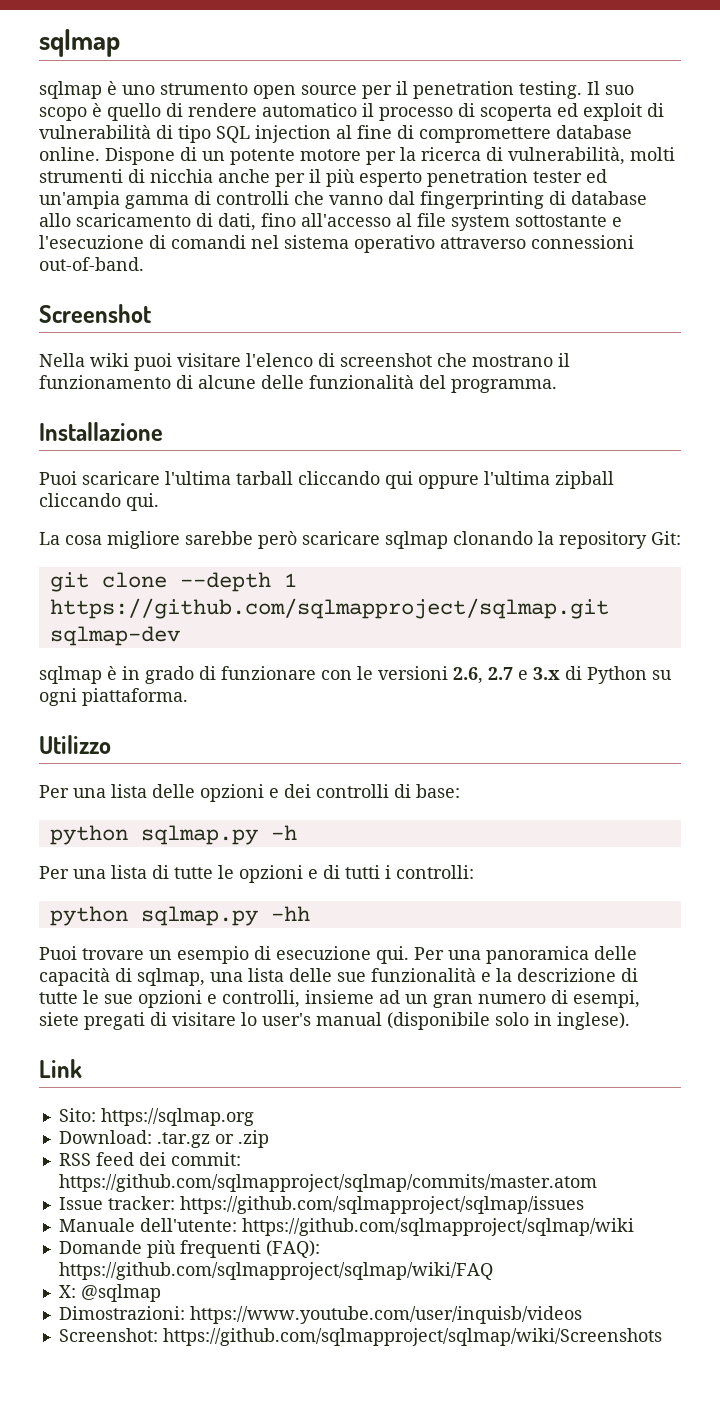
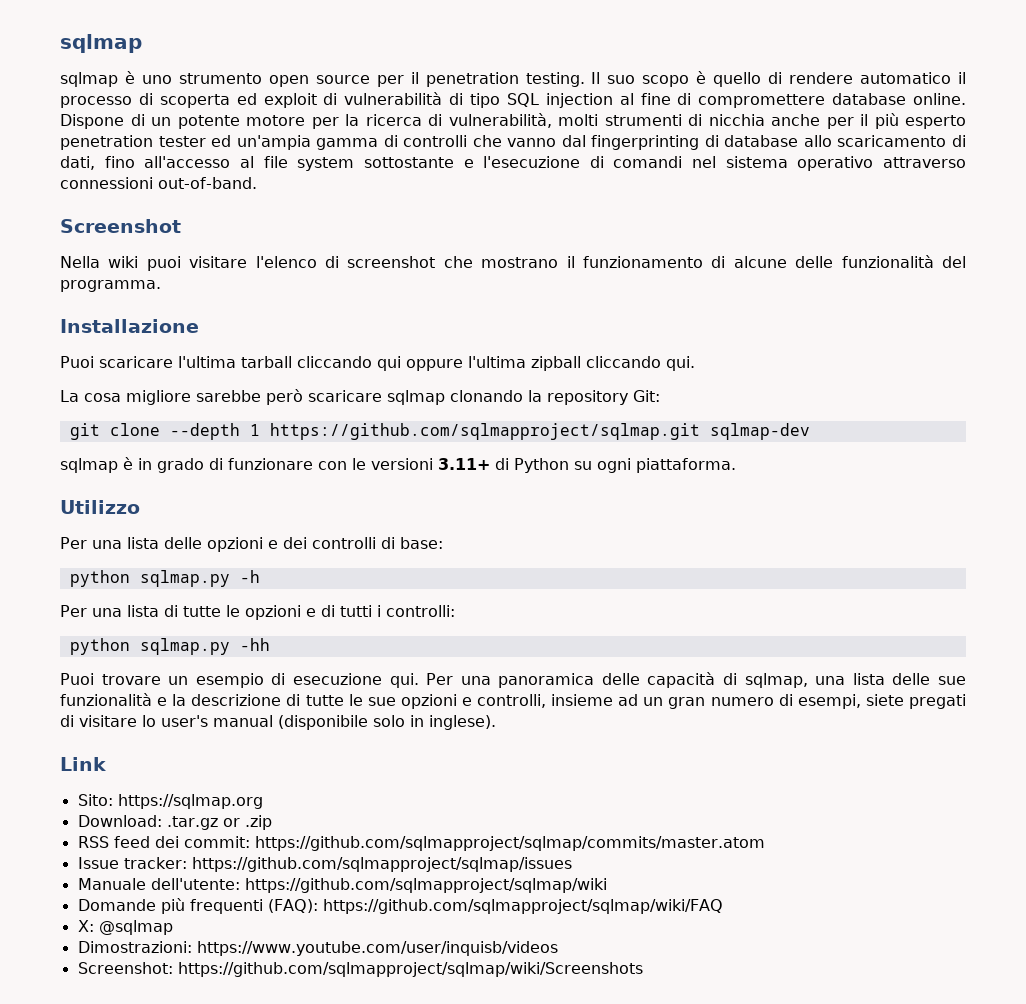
- sqlmap è in grado di funzionare con le versioni 2.6, 2.7 e 3.x di Python su ogni piattaforma.
+ sqlmap è in grado di funzionare con le versioni 3.11+ di Python su ogni piattaforma.

